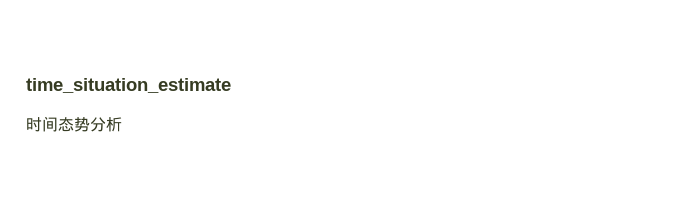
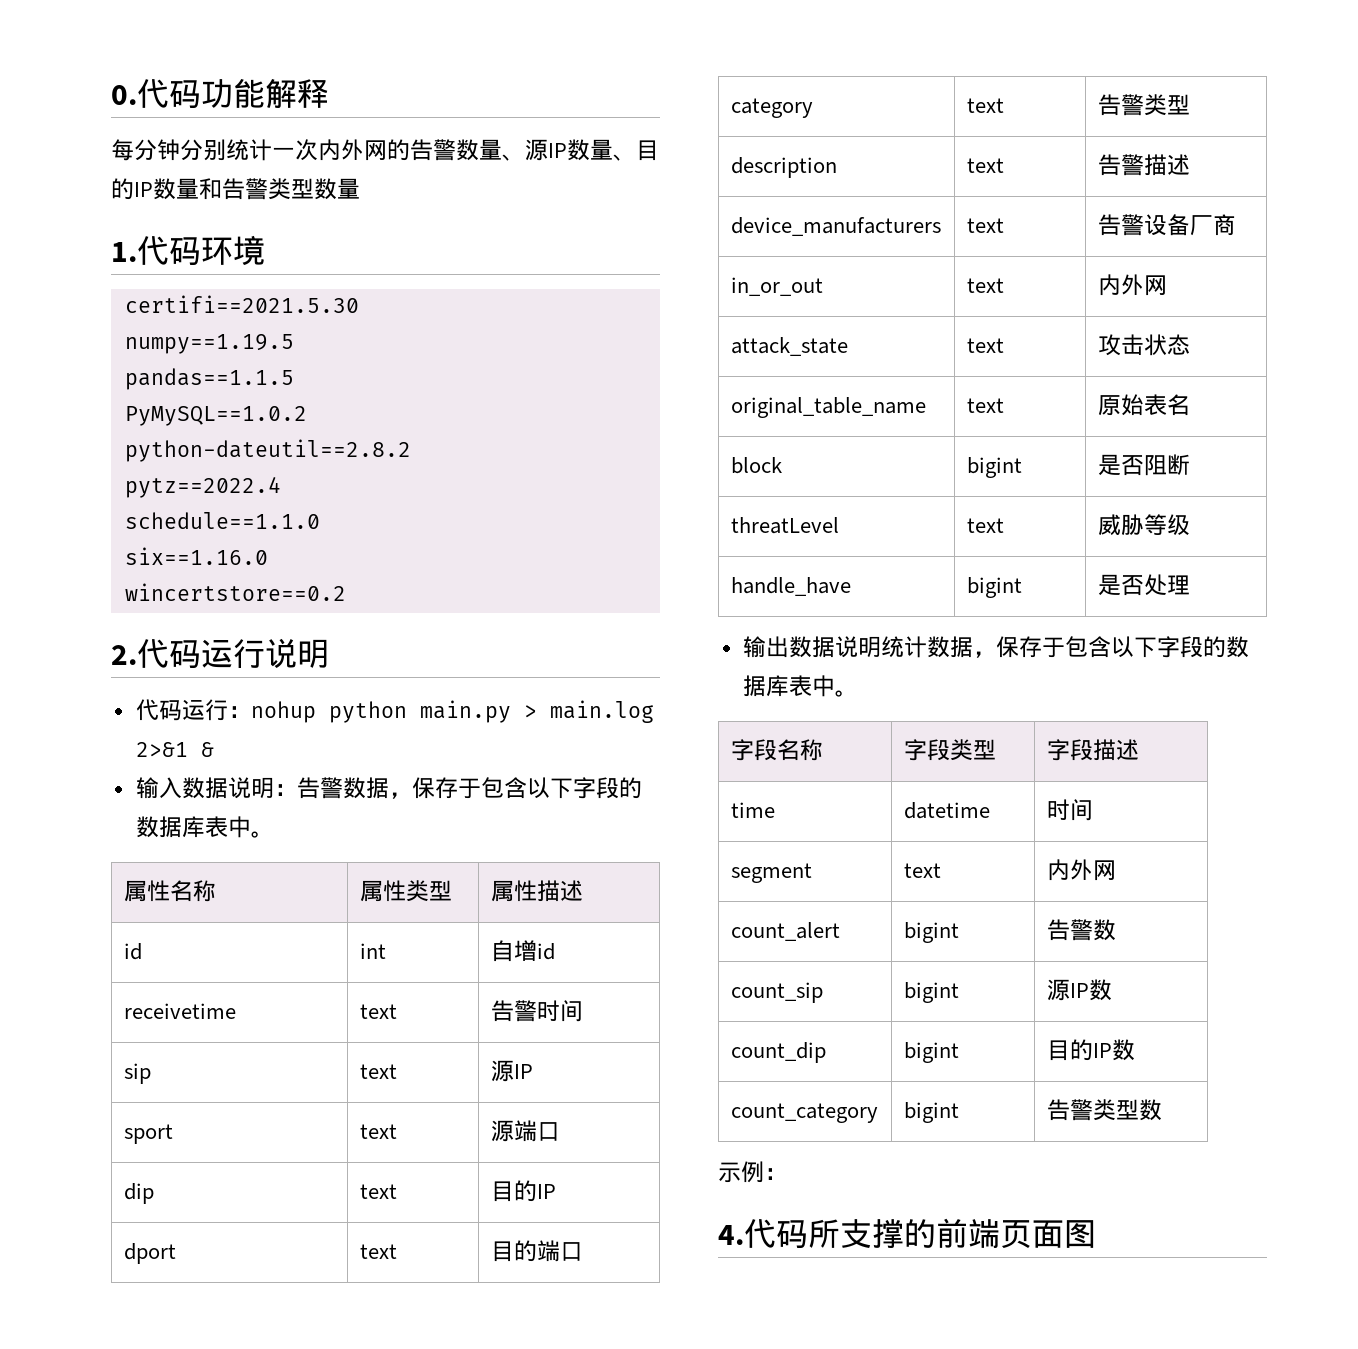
- time_situation_estimate
- 时间态势分析
+ 0.代码功能解释
+ 每分钟分别统计一次内外网的告警数量、源IP数量、目的IP数量和告警类型数量
+ 1.代码环境
+ certifi==2021.5.30
+ numpy==1.19.5
+ pandas==1.1.5
+ PyMySQL==1.0.2
+ python-dateutil==2.8.2
+ pytz==2022.4
+ schedule==1.1.0
+ six==1.16.0
+ wincertstore==0.2
+ 2.代码运行说明
+ 代码运行：nohup python main.py > main.log 2>&1 &
+ 输入数据说明：告警数据，保存于包含以下字段的数据库表中。
+ 属性名称 | 属性类型 | 属性描述
+ id | int | 自增id
+ receivetime | text | 告警时间
+ sip | text | 源IP
+ sport | text | 源端口
+ dip | text | 目的IP
+ dport | text | 目的端口
+ category | text | 告警类型
+ description | text | 告警描述
+ device_manufacturers | text | 告警设备厂商
+ in_or_out | text | 内外网
+ attack_state | text | 攻击状态
+ original_table_name | text | 原始表名
+ block | bigint | 是否阻断
+ threatLevel | text | 威胁等级
+ handle_have | bigint | 是否处理
+ 输出数据说明统计数据，保存于包含以下字段的数据库表中。
+ 字段名称 | 字段类型 | 字段描述
+ time | datetime | 时间
+ segment | text | 内外网
+ count_alert | bigint | 告警数
+ count_sip | bigint | 源IP数
+ count_dip | bigint | 目的IP数
+ count_category | bigint | 告警类型数
+ 示例：
+ 4.代码所支撑的前端页面图

